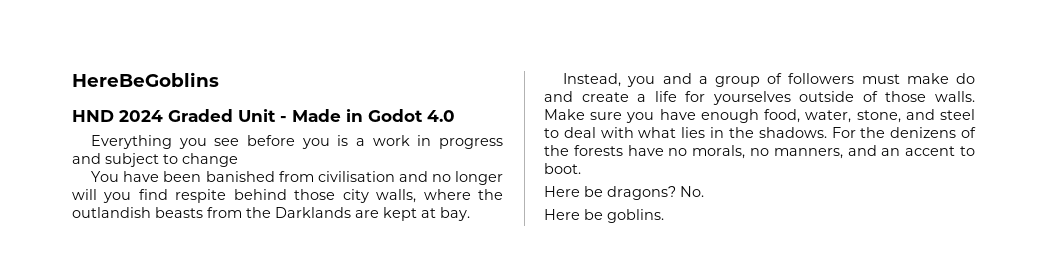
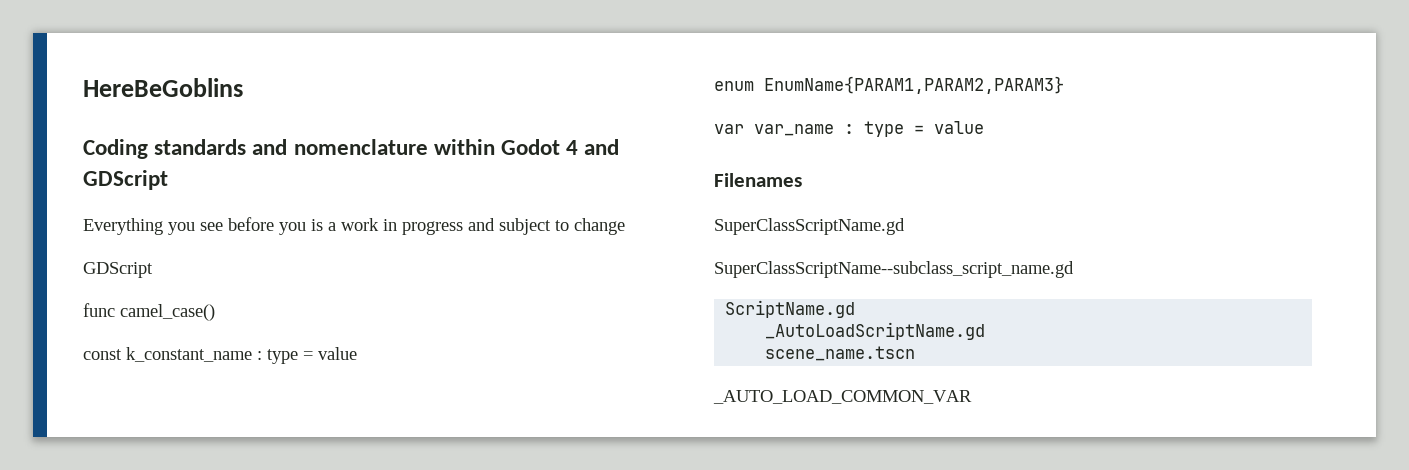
- HND 2024 Graded Unit - Made in Godot 4.0
+ Coding standards and nomenclature within Godot 4 and GDScript
  Everything you see before you is a work in progress and subject to change
- You have been banished from civilisation and no longer will you find respite behind those city walls, where the outlandish beasts from the Darklands are kept at bay.
- Instead, you and a group of followers must make do and create a life for yourselves outside of those walls. Make sure you have enough food, water, stone, and steel to deal with what lies in the shadows. For the denizens of the forests have no morals, no manners, and an accent to boot.
- Here be dragons? No.
- Here be goblins.
+ GDScript
+ func camel_case()
+ const k_constant_name : type = value
+ enum EnumName{PARAM1,PARAM2,PARAM3}
+ var var_name : type = value
+ Filenames
+ SuperClassScriptName.gd
+ SuperClassScriptName--subclass_script_name.gd
+ ScriptName.gd
+ _AutoLoadScriptName.gd
+ scene_name.tscn
+ _AUTO_LOAD_COMMON_VAR

